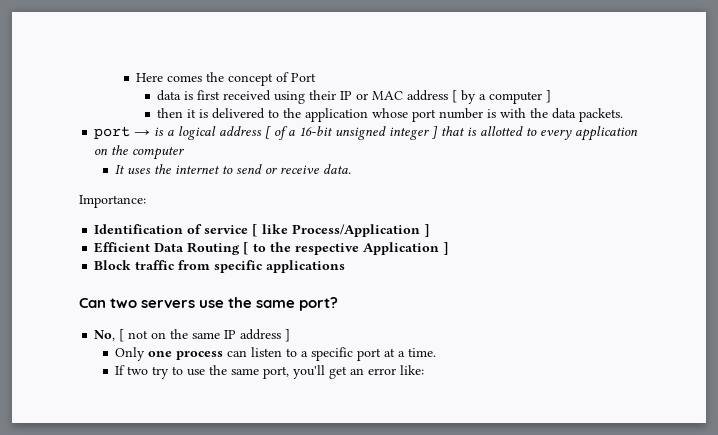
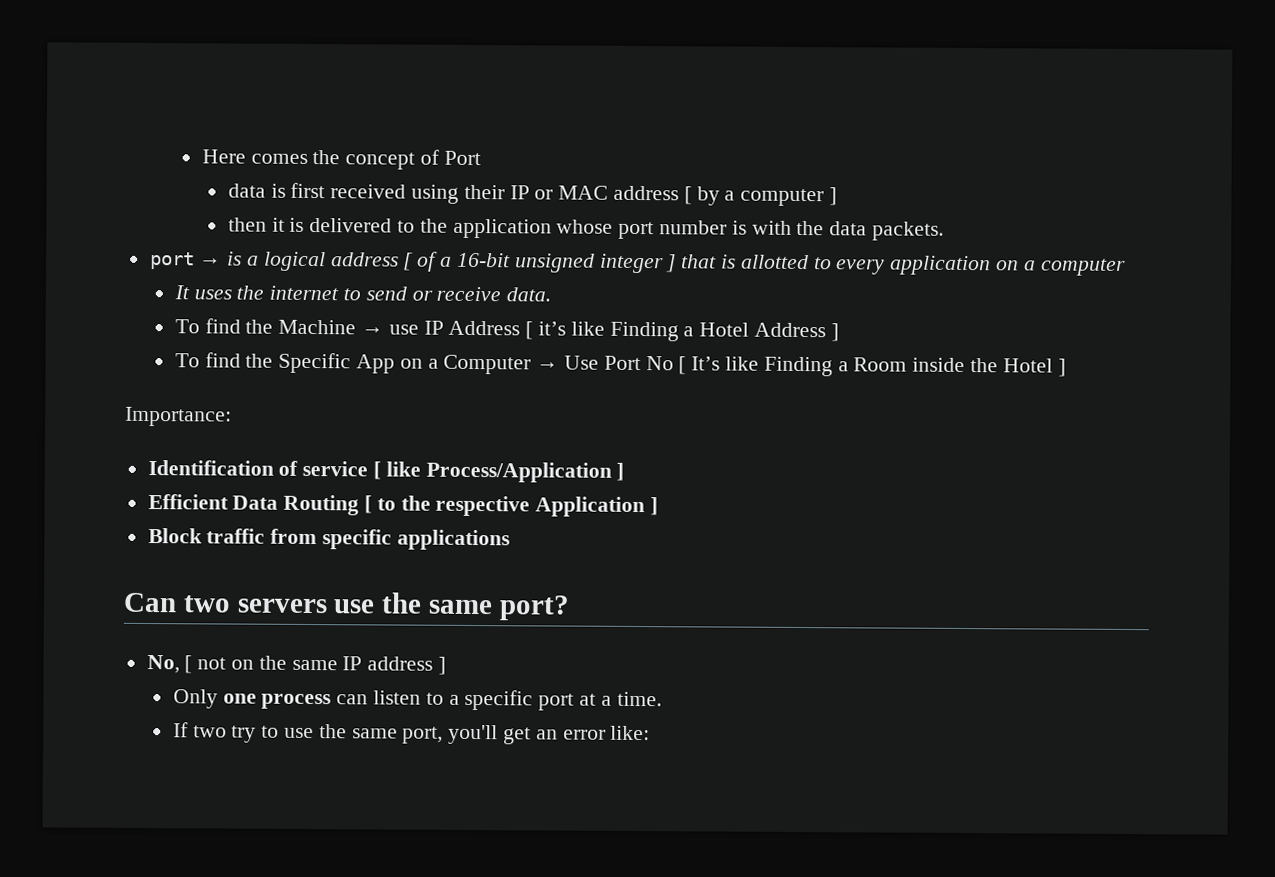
- port → is a logical address [ of a 16-bit unsigned integer ] that is allotted to every application on the computer
+ port → is a logical address [ of a 16-bit unsigned integer ] that is allotted to every application on a computer
+ To find the Machine → use IP Address [ it’s like Finding a Hotel Address ]
+ To find the Specific App on a Computer → Use Port No [ It’s like Finding a Room inside the Hotel ]

